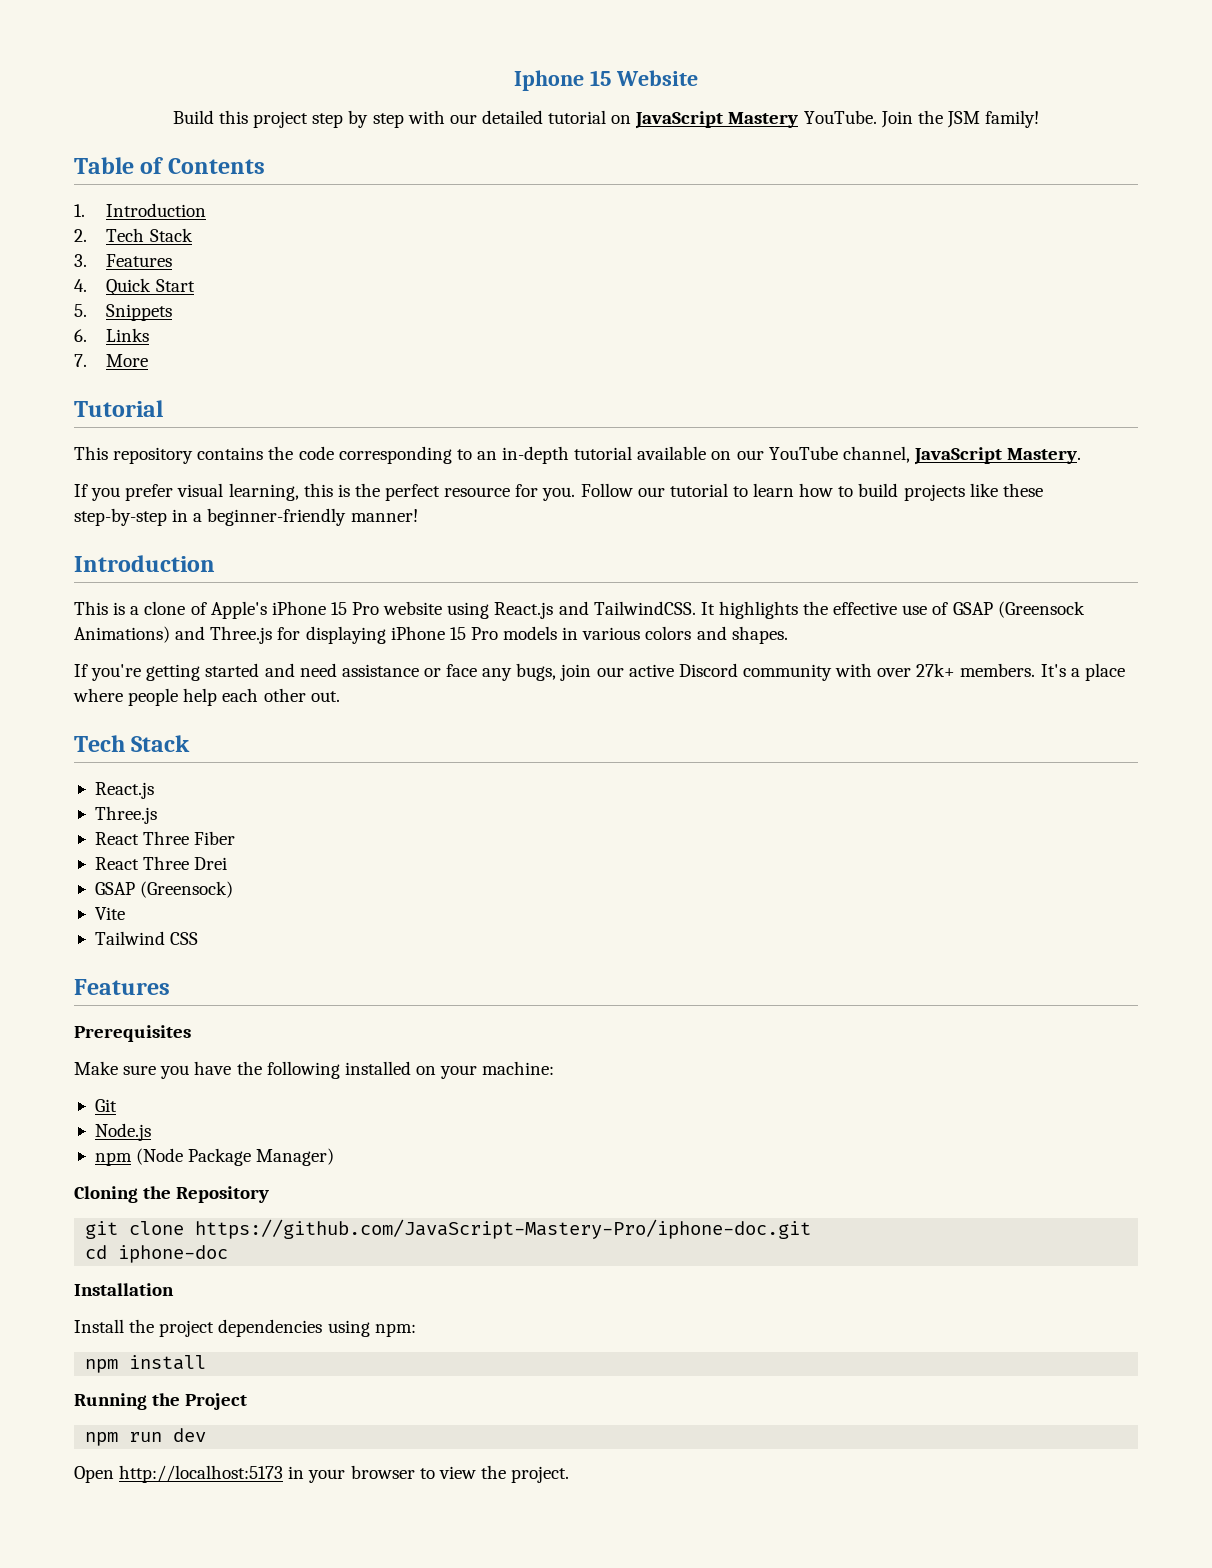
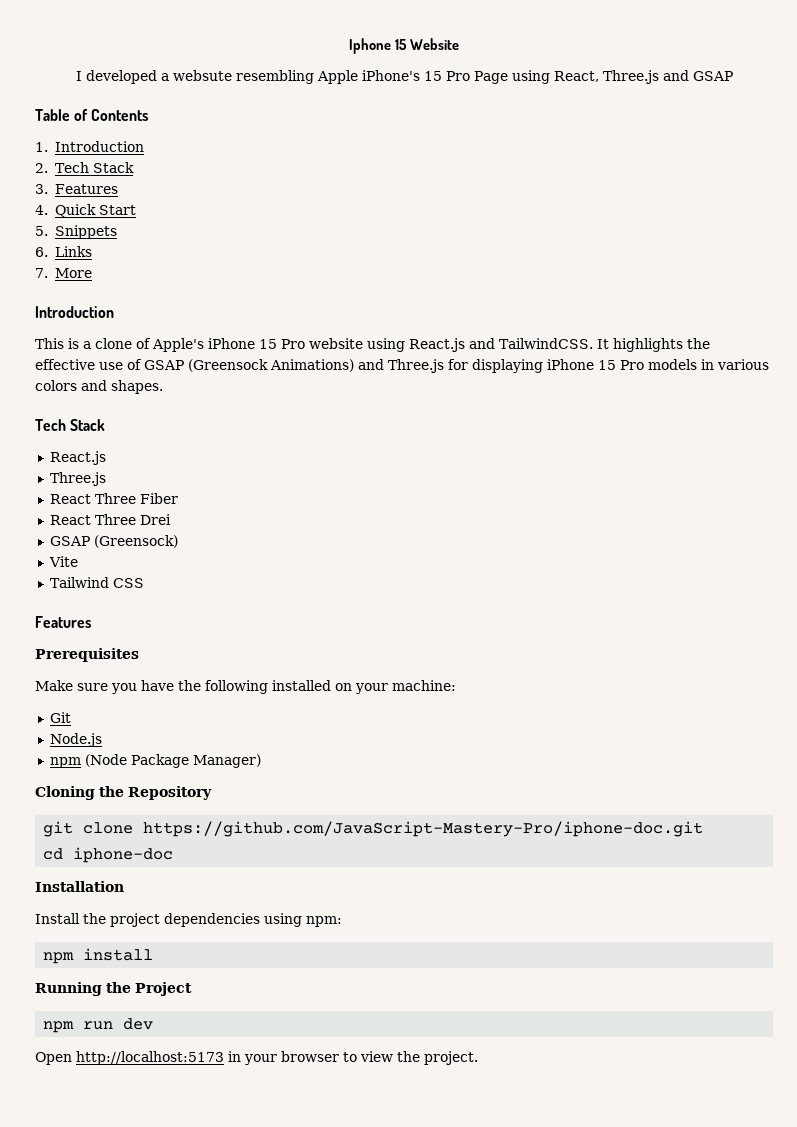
- Build this project step by step with our detailed tutorial on JavaScript Mastery YouTube. Join the JSM family!
+ I developed a websute resembling Apple iPhone's 15 Pro Page using React, Three.js and GSAP
- Tutorial
- This repository contains the code corresponding to an in-depth tutorial available on our YouTube channel, JavaScript Mastery.
- If you prefer visual learning, this is the perfect resource for you. Follow our tutorial to learn how to build projects like these step-by-step in a beginner-friendly manner!
- If you're getting started and need assistance or face any bugs, join our active Discord community with over 27k+ members. It's a place where people help each other out.

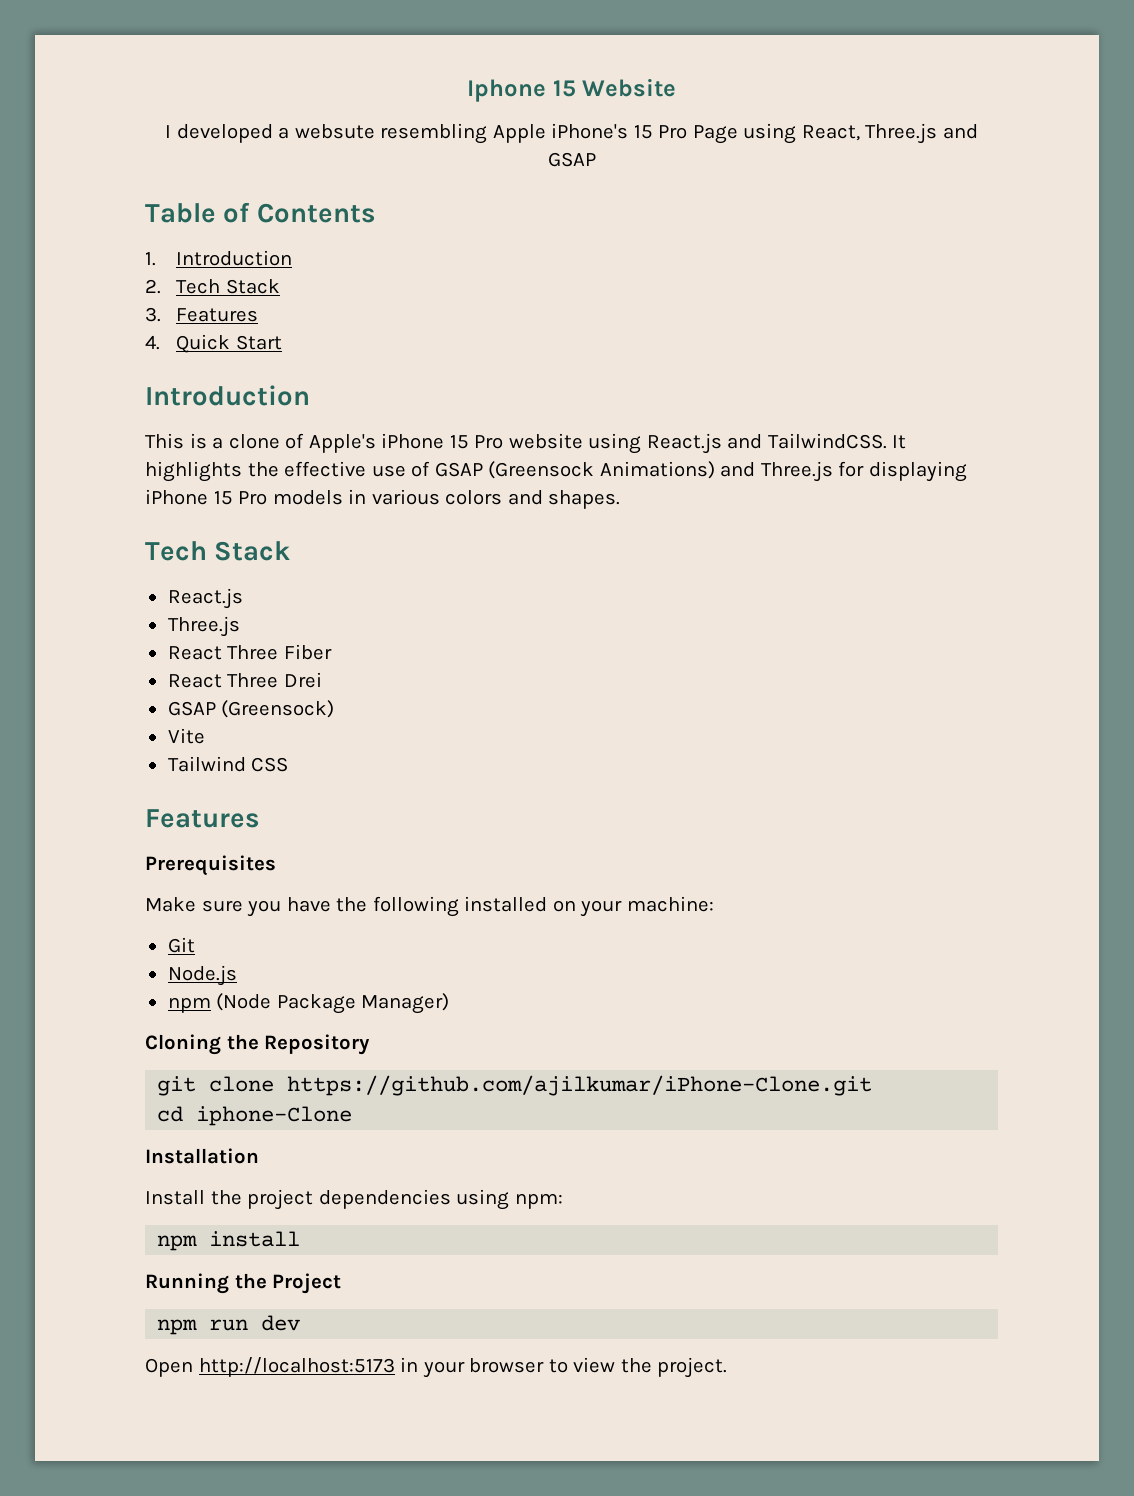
- 5. Snippets
- 6. Links
- 7. More
- git clone https://github.com/JavaScript-Mastery-Pro/iphone-doc.git
+ git clone https://github.com/ajilkumar/iPhone-Clone.git
- cd iphone-doc
+ cd iphone-Clone

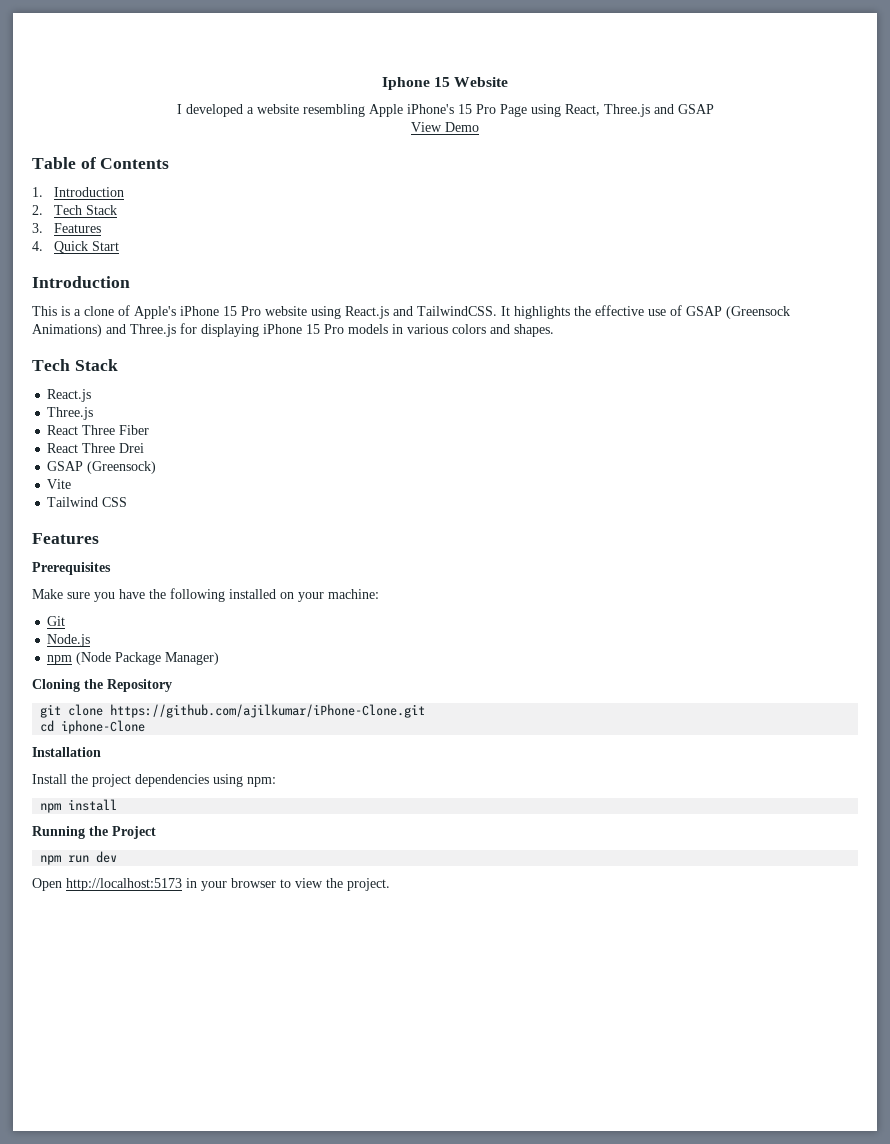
- I developed a websute resembling Apple iPhone's 15 Pro Page using React, Three.js and GSAP
+ I developed a website resembling Apple iPhone's 15 Pro Page using React, Three.js and GSAP
+ View Demo

